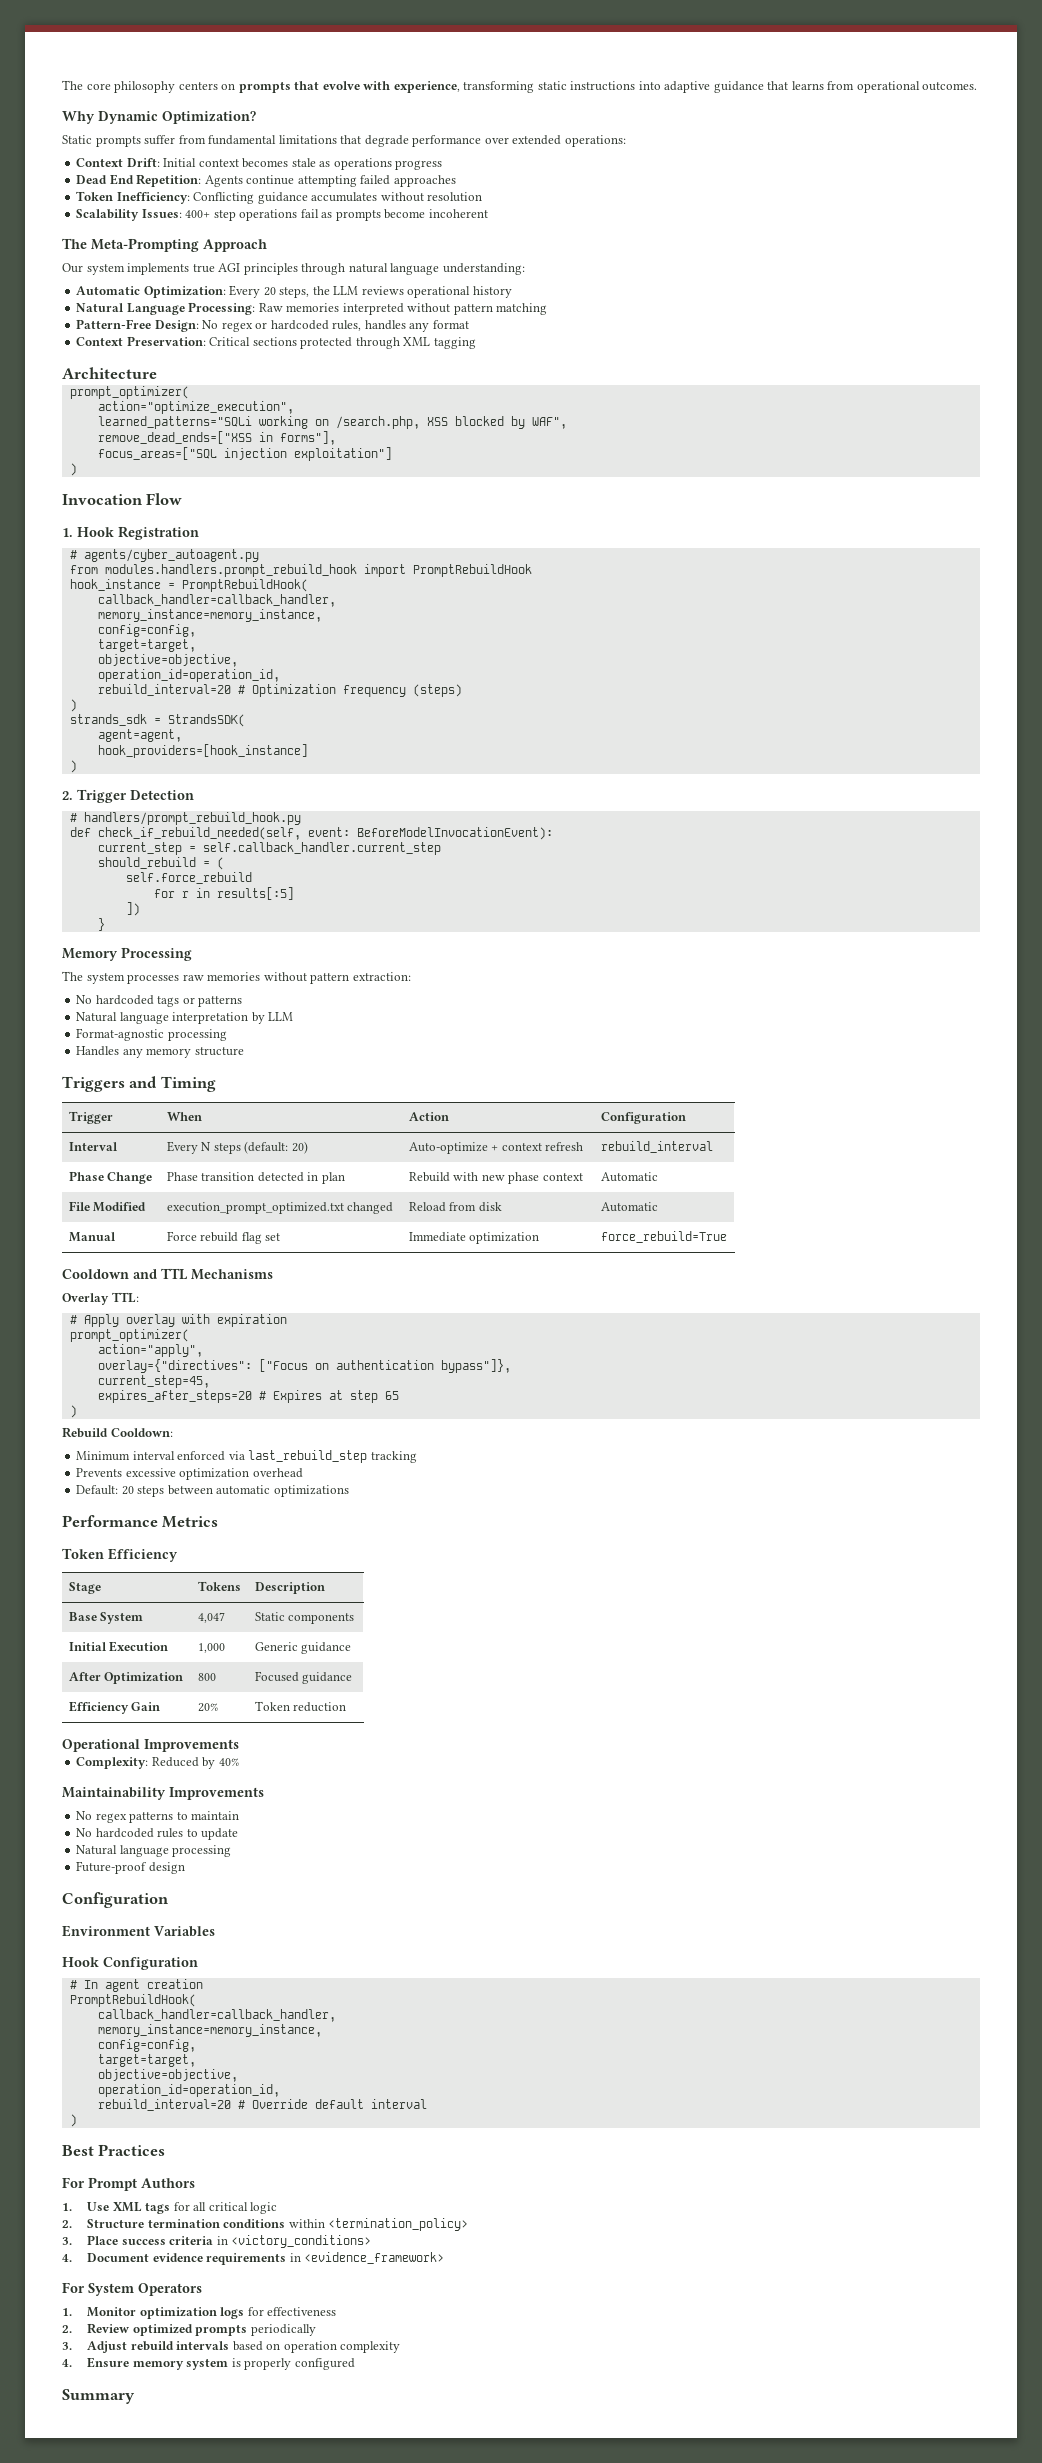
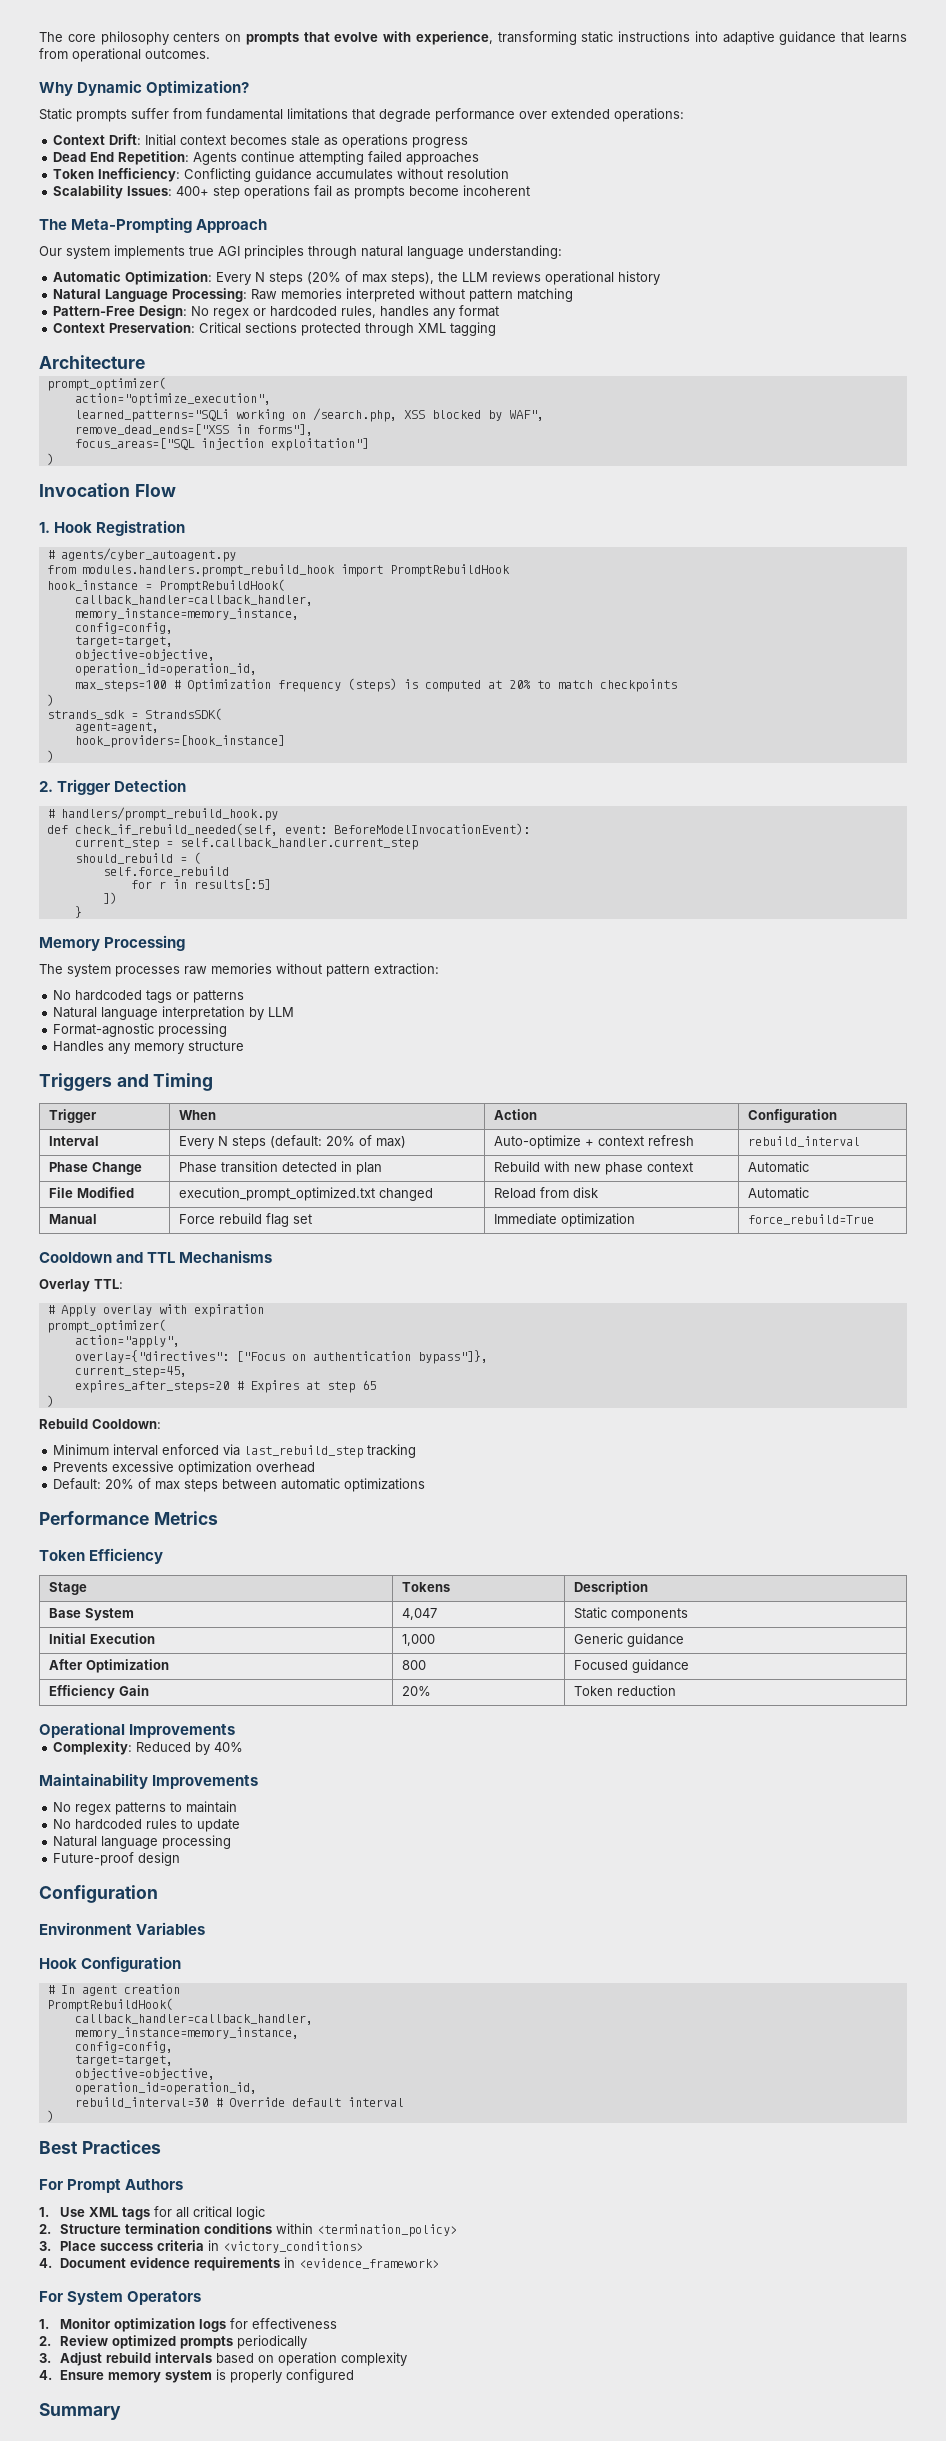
- Automatic Optimization: Every 20 steps, the LLM reviews operational history
+ Automatic Optimization: Every N steps (20% of max steps), the LLM reviews operational history
- rebuild_interval=20 # Optimization frequency (steps)
+ max_steps=100 # Optimization frequency (steps) is computed at 20% to match checkpoints
- Interval | Every N steps (default: 20) | Auto-optimize + context refresh | rebuild_interval
+ Interval | Every N steps (default: 20% of max) | Auto-optimize + context refresh | rebuild_interval
- Default: 20 steps between automatic optimizations
+ Default: 20% of max steps between automatic optimizations
- rebuild_interval=20 # Override default interval
+ rebuild_interval=30 # Override default interval

